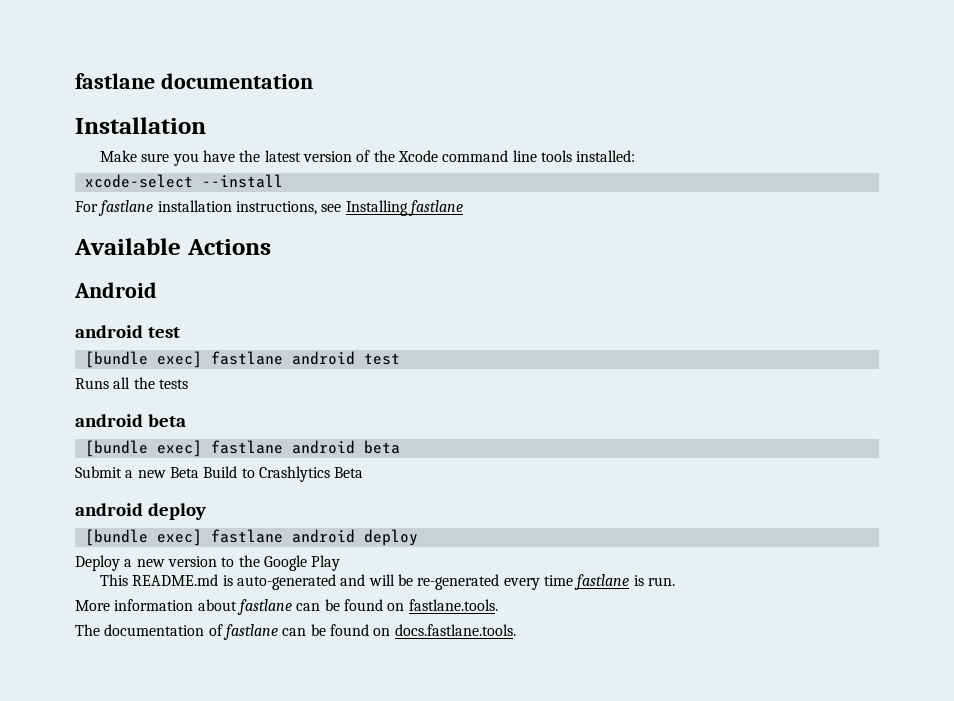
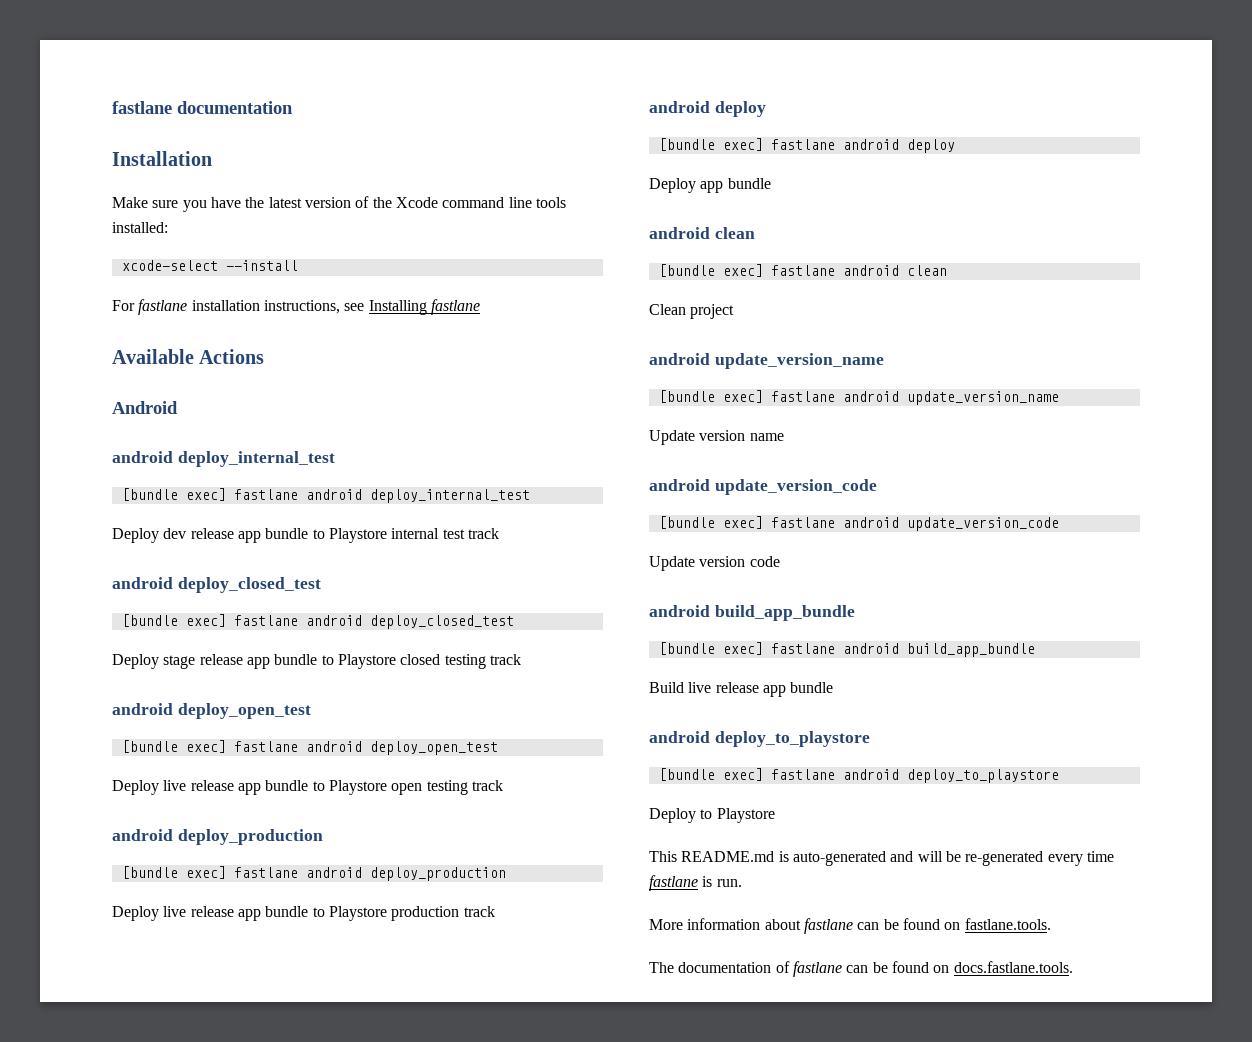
  Android
- android test
- [bundle exec] fastlane android test
- Runs all the tests
- android beta
- [bundle exec] fastlane android beta
- Submit a new Beta Build to Crashlytics Beta
+ android deploy_internal_test
+ [bundle exec] fastlane android deploy_internal_test
+ Deploy dev release app bundle to Playstore internal test track
+ android deploy_closed_test
+ [bundle exec] fastlane android deploy_closed_test
+ Deploy stage release app bundle to Playstore closed testing track
+ android deploy_open_test
+ [bundle exec] fastlane android deploy_open_test
+ Deploy live release app bundle to Playstore open testing track
+ android deploy_production
+ [bundle exec] fastlane android deploy_production
+ Deploy live release app bundle to Playstore production track
- Deploy a new version to the Google Play
+ Deploy app bundle
+ android clean
+ [bundle exec] fastlane android clean
+ Clean project
+ android update_version_name
+ [bundle exec] fastlane android update_version_name
+ Update version name
+ android update_version_code
+ [bundle exec] fastlane android update_version_code
+ Update version code
+ android build_app_bundle
+ [bundle exec] fastlane android build_app_bundle
+ Build live release app bundle
+ android deploy_to_playstore
+ [bundle exec] fastlane android deploy_to_playstore
+ Deploy to Playstore

